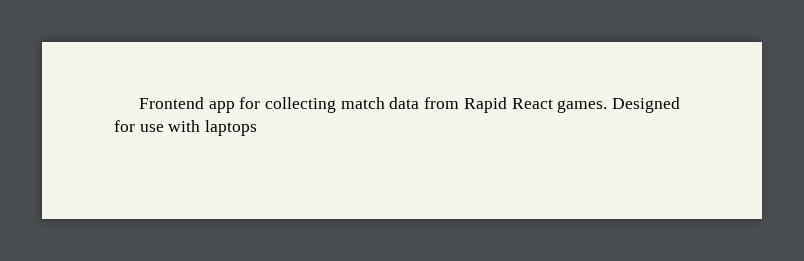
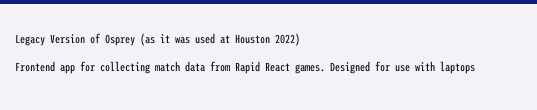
+ Legacy Version of Osprey (as it was used at Houston 2022)

